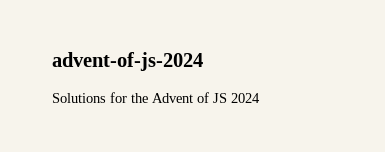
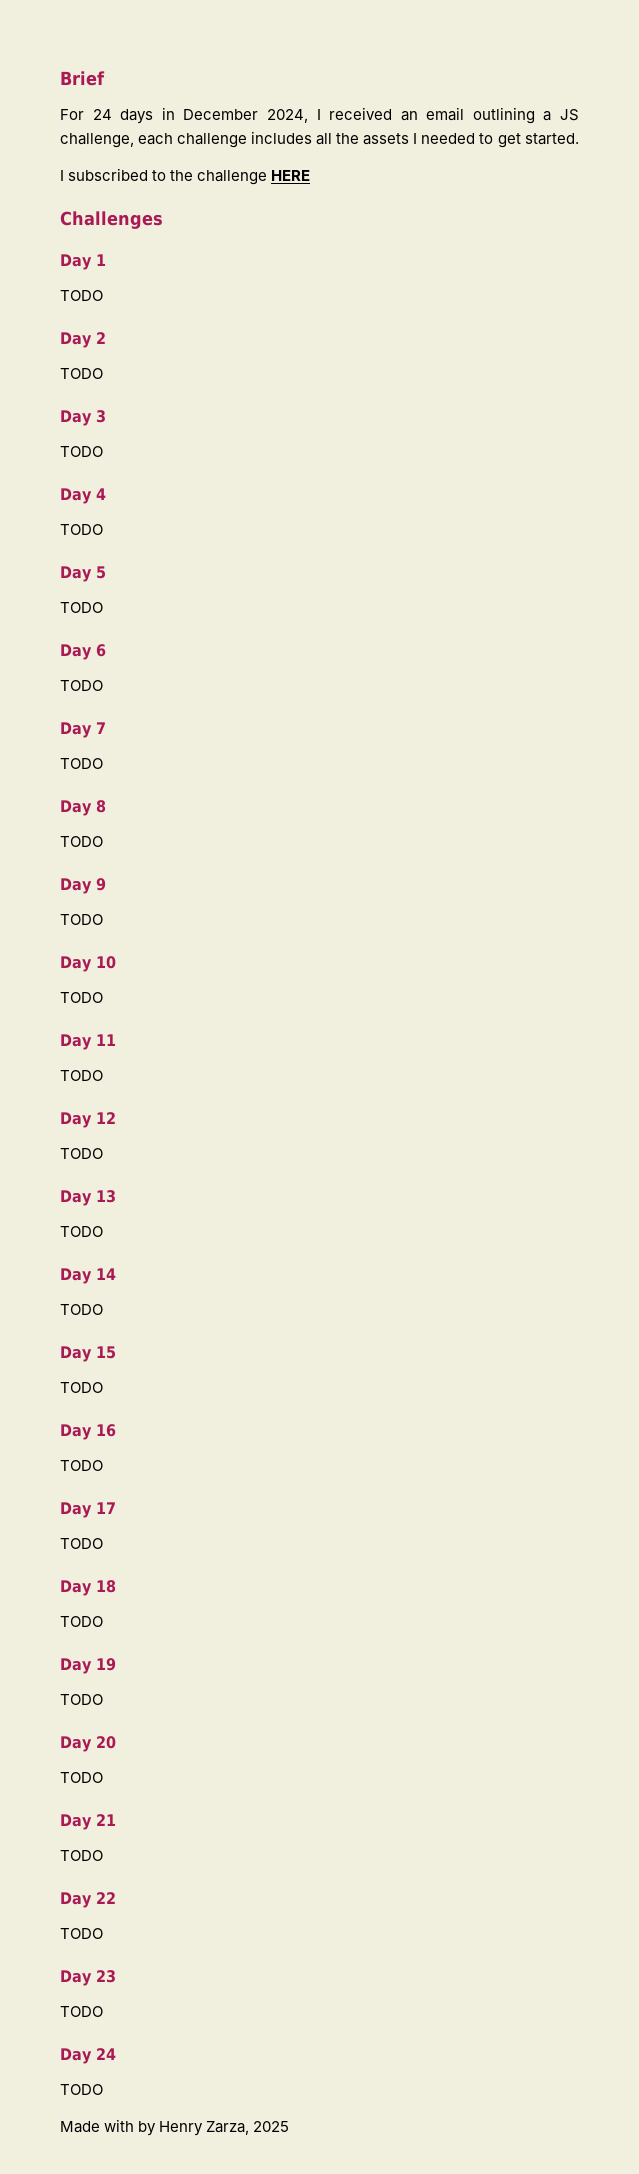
- advent-of-js-2024
- Solutions for the Advent of JS 2024
+ Brief
+ For 24 days in December 2024, I received an email outlining a JS challenge, each challenge includes all the assets I needed to get started.
+ I subscribed to the challenge HERE
+ Challenges
+ Day 1
+ TODO
+ Day 2
+ TODO
+ Day 3
+ TODO
+ Day 4
+ TODO
+ Day 5
+ TODO
+ Day 6
+ TODO
+ Day 7
+ TODO
+ Day 8
+ TODO
+ Day 9
+ TODO
+ Day 10
+ TODO
+ Day 11
+ TODO
+ Day 12
+ TODO
+ Day 13
+ TODO
+ Day 14
+ TODO
+ Day 15
+ TODO
+ Day 16
+ TODO
+ Day 17
+ TODO
+ Day 18
+ TODO
+ Day 19
+ TODO
+ Day 20
+ TODO
+ Day 21
+ TODO
+ Day 22
+ TODO
+ Day 23
+ TODO
+ Day 24
+ TODO
+ Made with by Henry Zarza, 2025

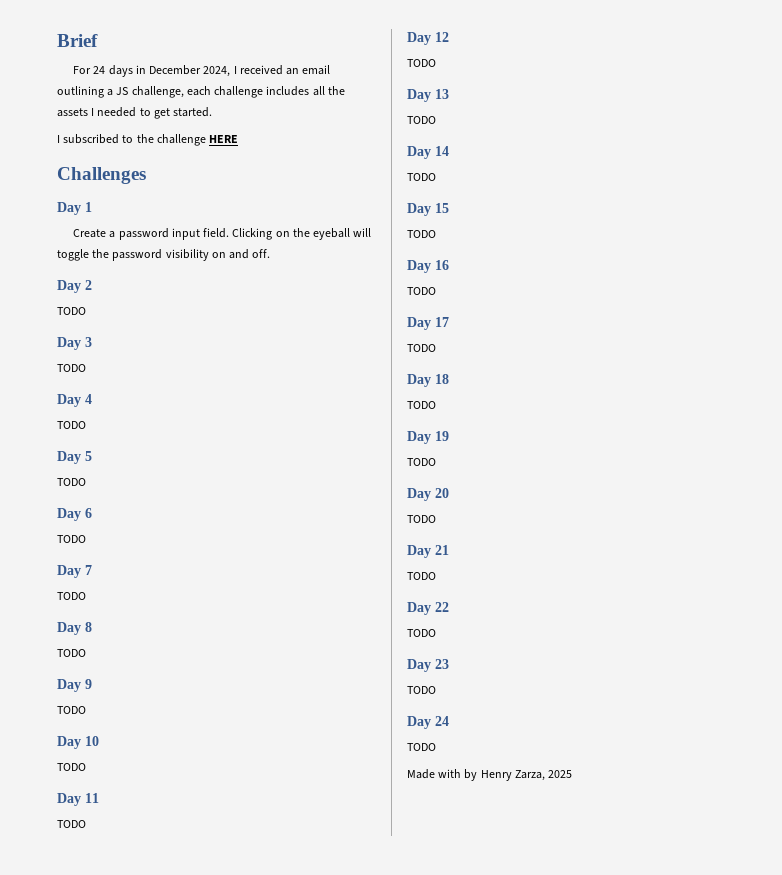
  Day 1
- TODO
+ Create a password input field. Clicking on the eyeball will toggle the password visibility on and off.

